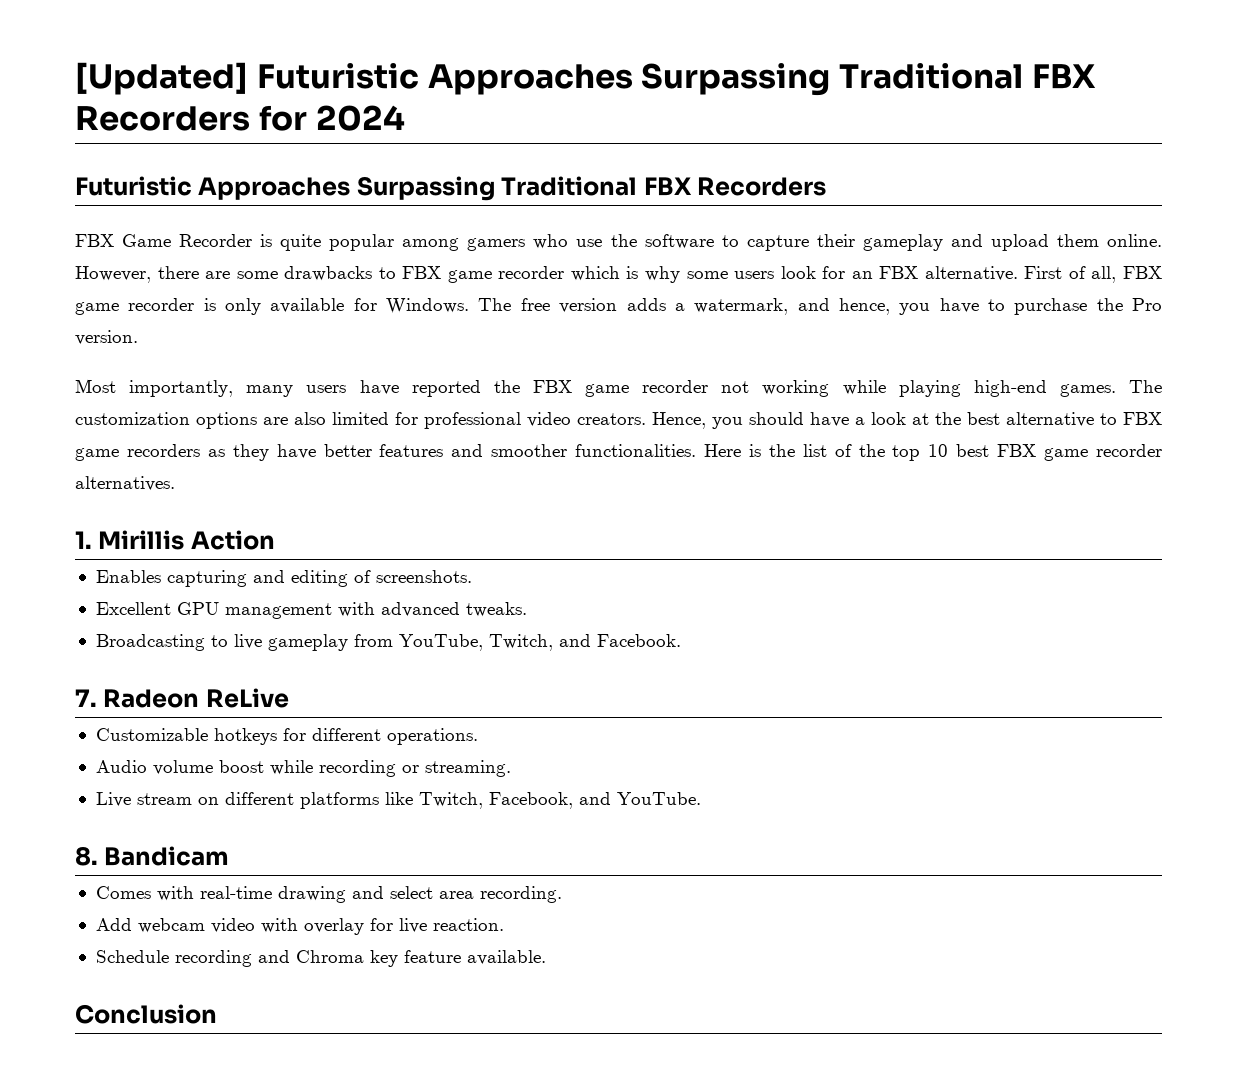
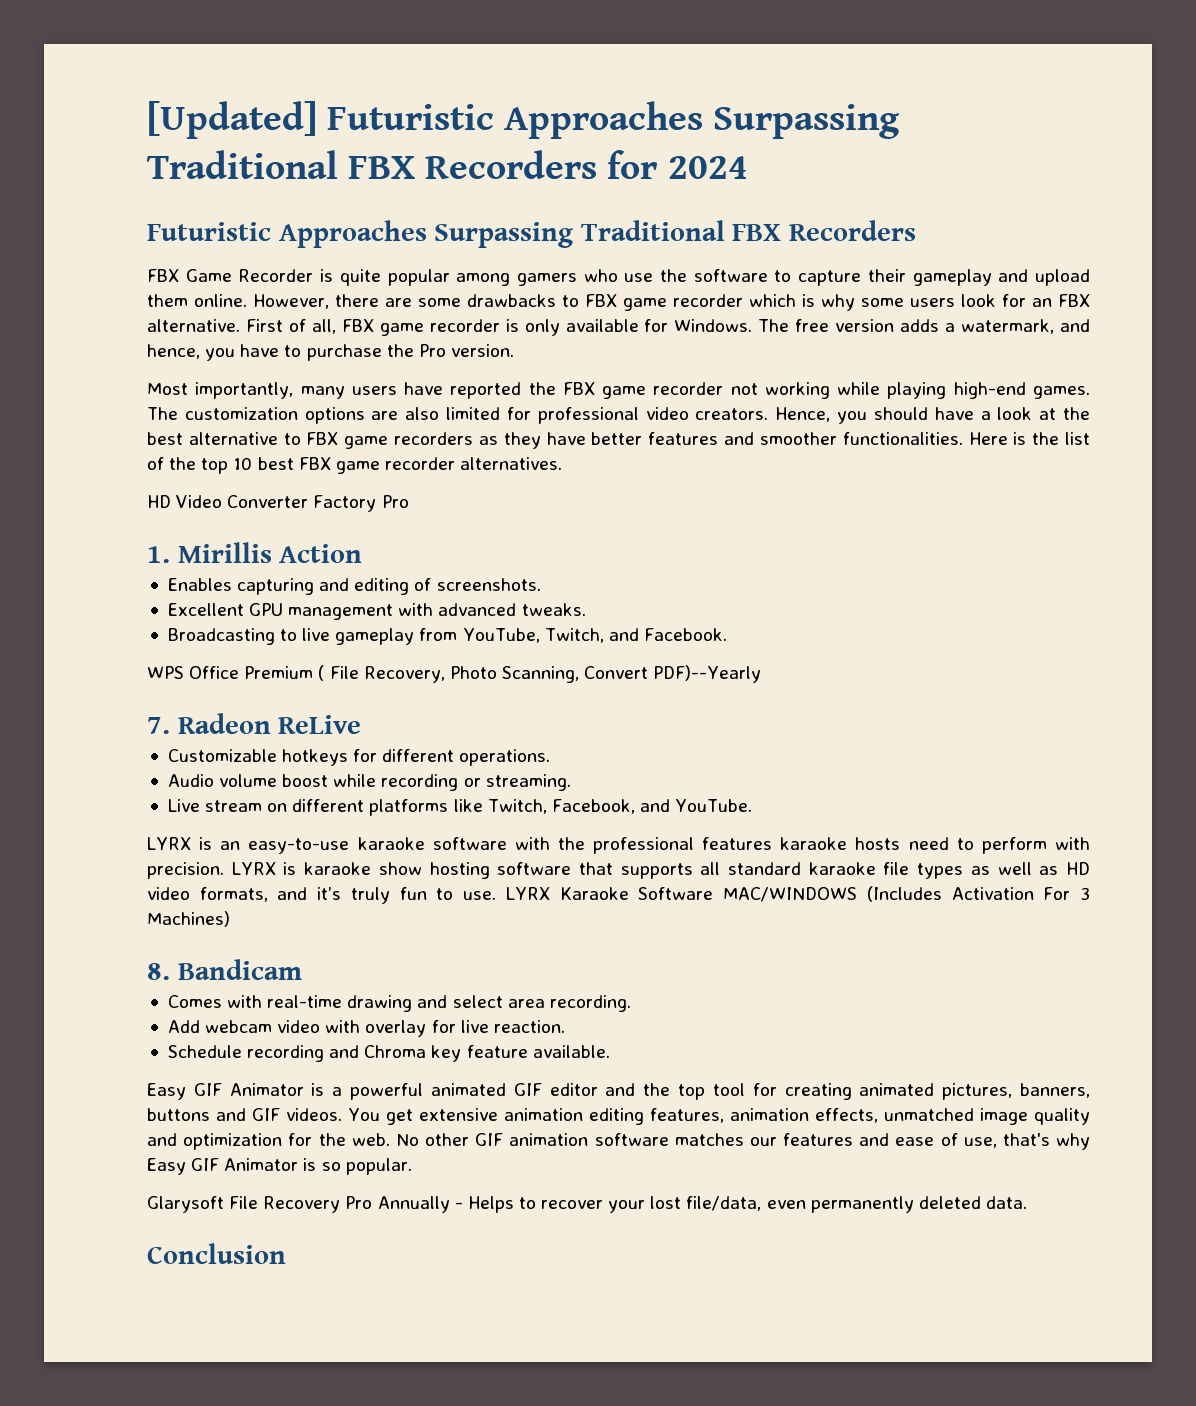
+ HD Video Converter Factory Pro
+ WPS Office Premium ( File Recovery, Photo Scanning, Convert PDF)--Yearly
+ LYRX is an easy-to-use karaoke software with the professional features karaoke hosts need to perform with precision. LYRX is karaoke show hosting software that supports all standard karaoke file types as well as HD video formats, and it’s truly fun to use. LYRX Karaoke Software MAC/WINDOWS (Includes Activation For 3 Machines)
+ Easy GIF Animator is a powerful animated GIF editor and the top tool for creating animated pictures, banners, buttons and GIF videos. You get extensive animation editing features, animation effects, unmatched image quality and optimization for the web. No other GIF animation software matches our features and ease of use, that's why Easy GIF Animator is so popular.
+ Glarysoft File Recovery Pro Annually - Helps to recover your lost file/data, even permanently deleted data.

